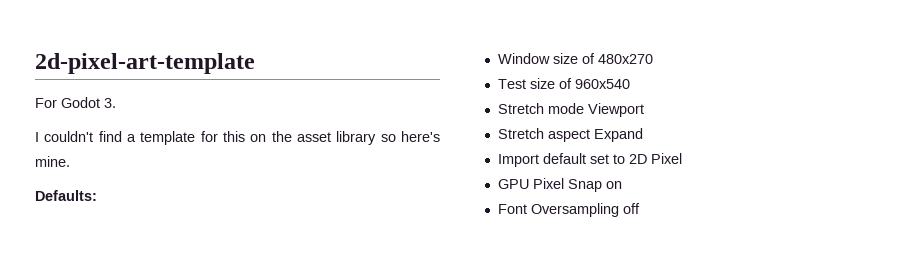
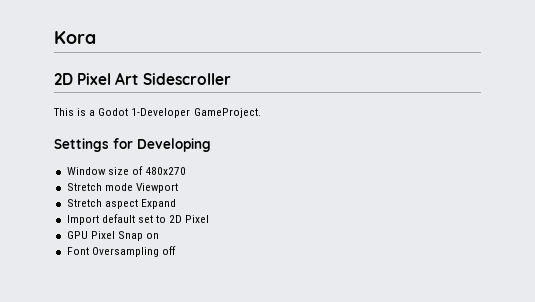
- 2d-pixel-art-template
- For Godot 3.
- I couldn't find a template for this on the asset library so here's mine.
- Defaults:
+ Kora
+ 2D Pixel Art Sidescroller
+ This is a Godot 1-Developer GameProject.
+ Settings for Developing
- Test size of 960x540

